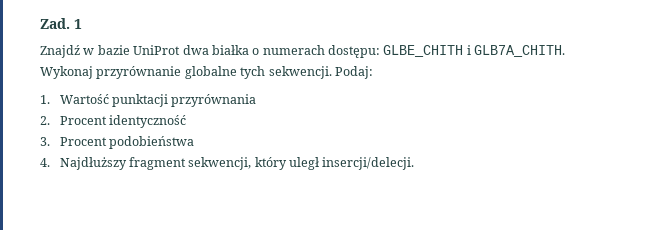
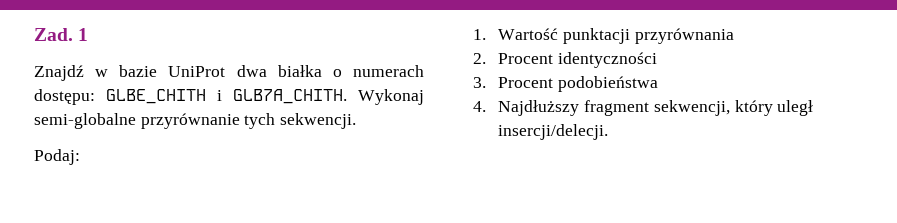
- Wykonaj przyrównanie globalne tych sekwencji. Podaj:
+ Wykonaj semi-globalne przyrównanie tych sekwencji.
+ Podaj:
- 2. Procent identyczność
+ 2. Procent identyczności

